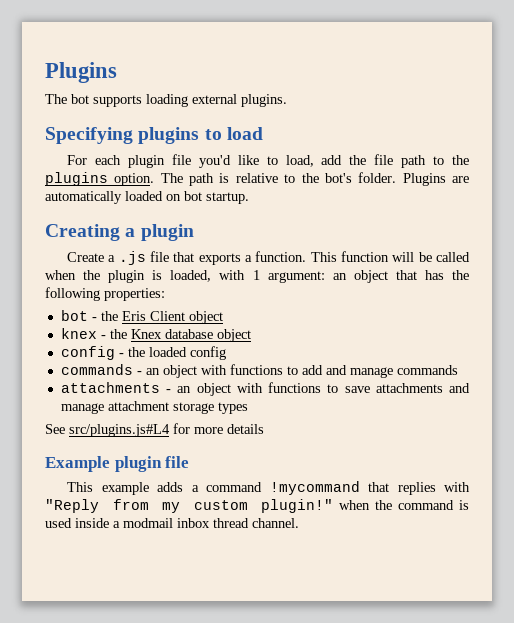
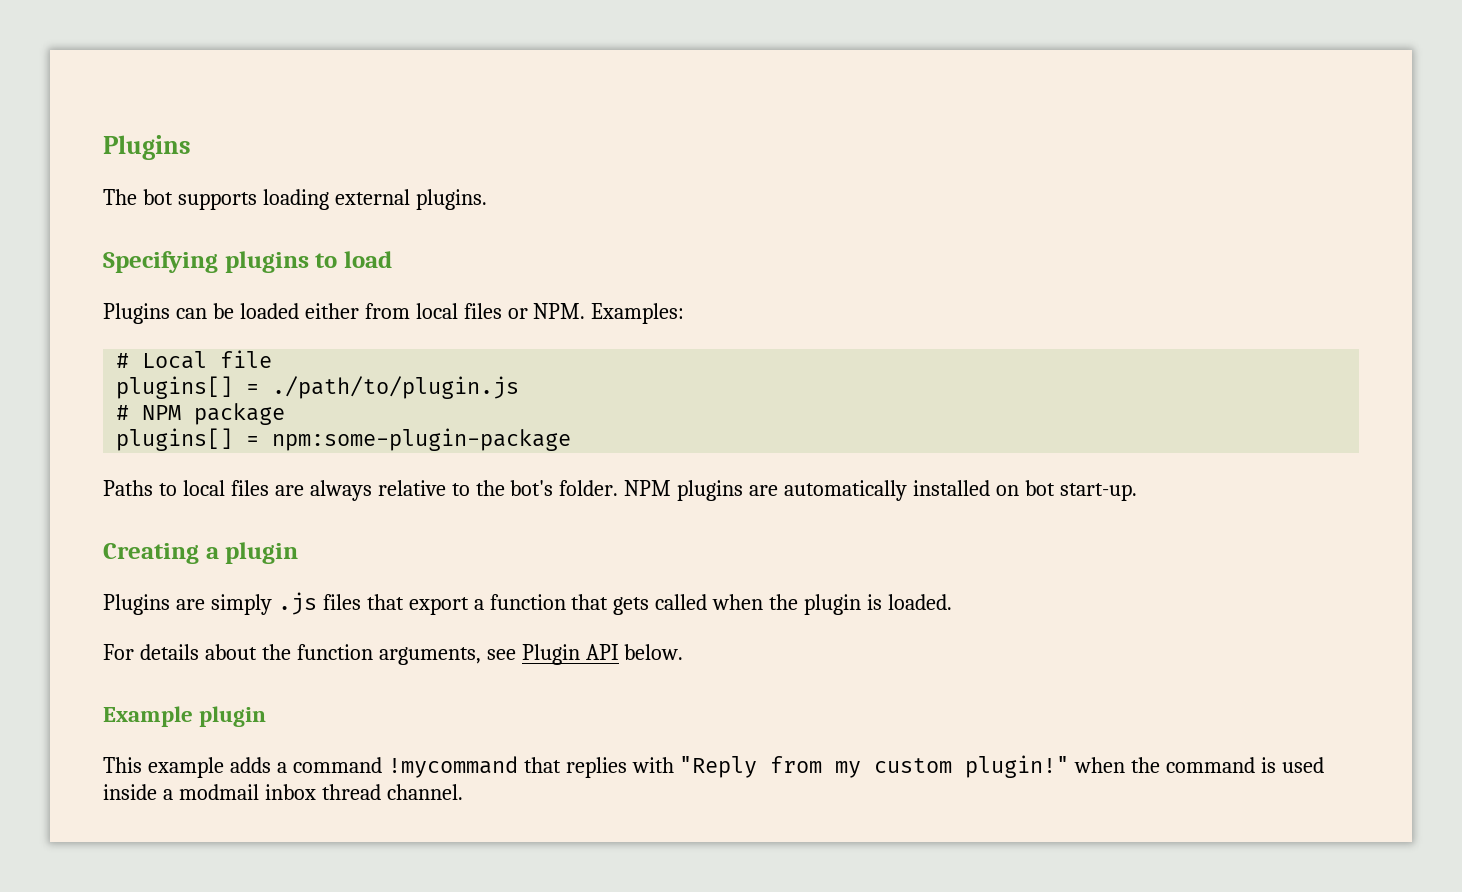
- For each plugin file you'd like to load, add the file path to the plugins option. The path is relative to the bot's folder.
+ Plugins can be loaded either from local files or NPM. Examples:
+ # Local file
+ plugins[] = ./path/to/plugin.js
+ # NPM package
+ plugins[] = npm:some-plugin-package
+ Paths to local files are always relative to the bot's folder.
- Plugins are automatically loaded on bot startup.
+ NPM plugins are automatically installed on bot start-up.
- Create a .js file that exports a function. This function will be called when the plugin is loaded, with 1 argument: an object that has the following properties:
- bot - the Eris Client object
- knex - the Knex database object
- config - the loaded config
- commands - an object with functions to add and manage commands
- attachments - an object with functions to save attachments and manage attachment storage types
- See src/plugins.js#L4 for more details
+ Plugins are simply .js files that export a function that gets called when the plugin is loaded.
+ For details about the function arguments, see Plugin API below.
- Example plugin file
+ Example plugin

